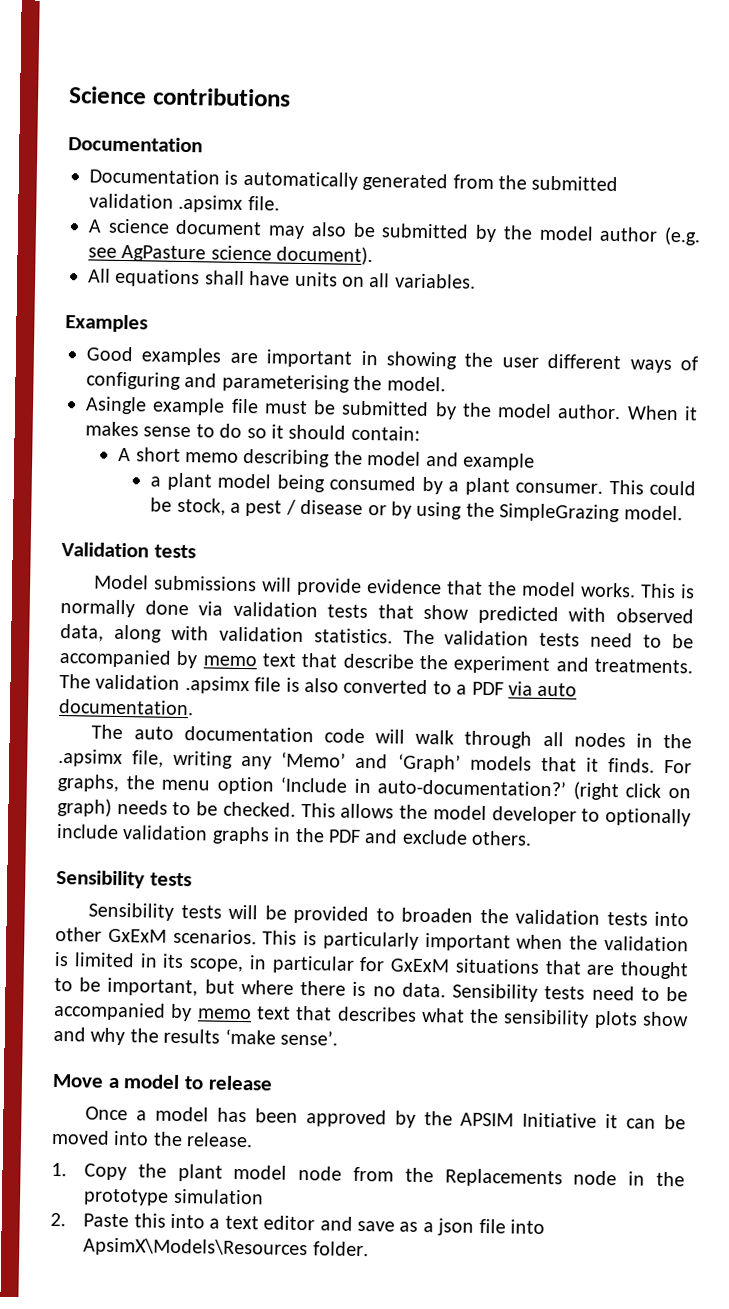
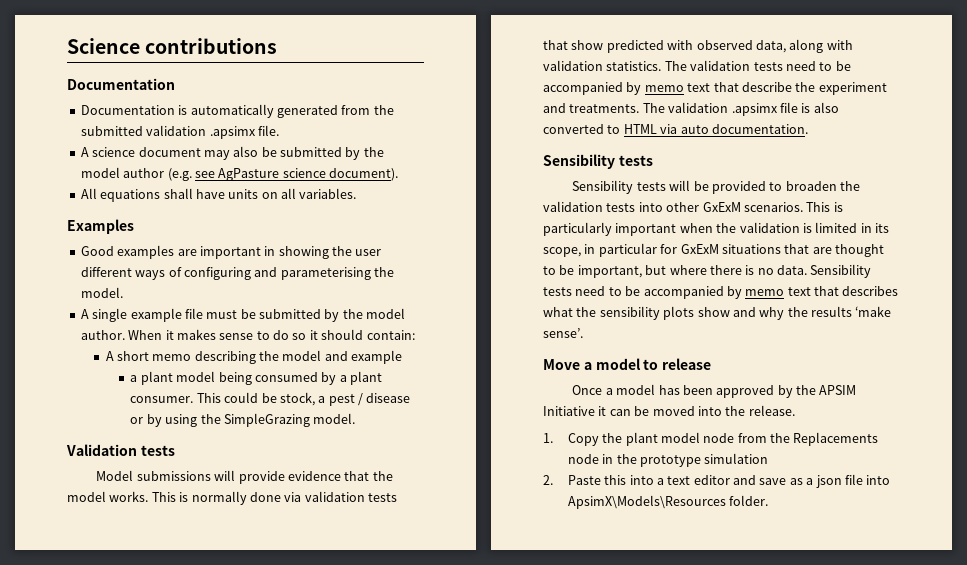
- Asingle example file must be submitted by the model author.
+ A single example file must be submitted by the model author.
- The validation .apsimx file is also converted to a PDF via auto documentation.
+ The validation .apsimx file is also converted to HTML via auto documentation.
- The auto documentation code will walk through all nodes in the .apsimx file, writing any ‘Memo’ and ‘Graph’ models that it finds. For graphs, the menu option ‘Include in auto-documentation?’ (right click on graph) needs to be checked. This allows the model developer to optionally include validation graphs in the PDF and exclude others.

